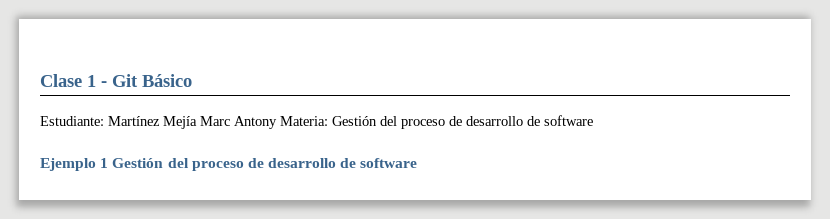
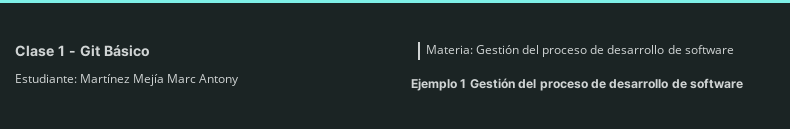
- Estudiante: Martínez Mejía Marc Antony Materia: Gestión del proceso de desarrollo de software
+ Estudiante: Martínez Mejía Marc Antony
+ Materia: Gestión del proceso de desarrollo de software

